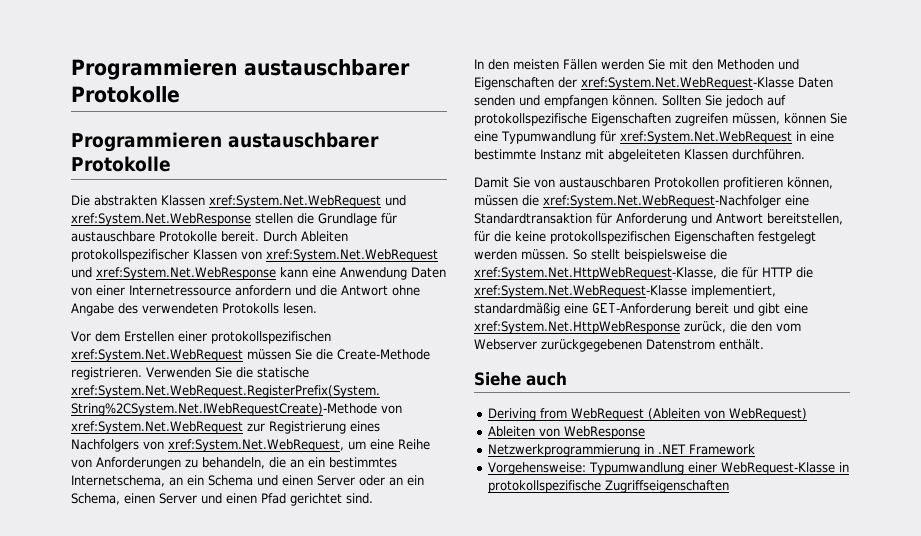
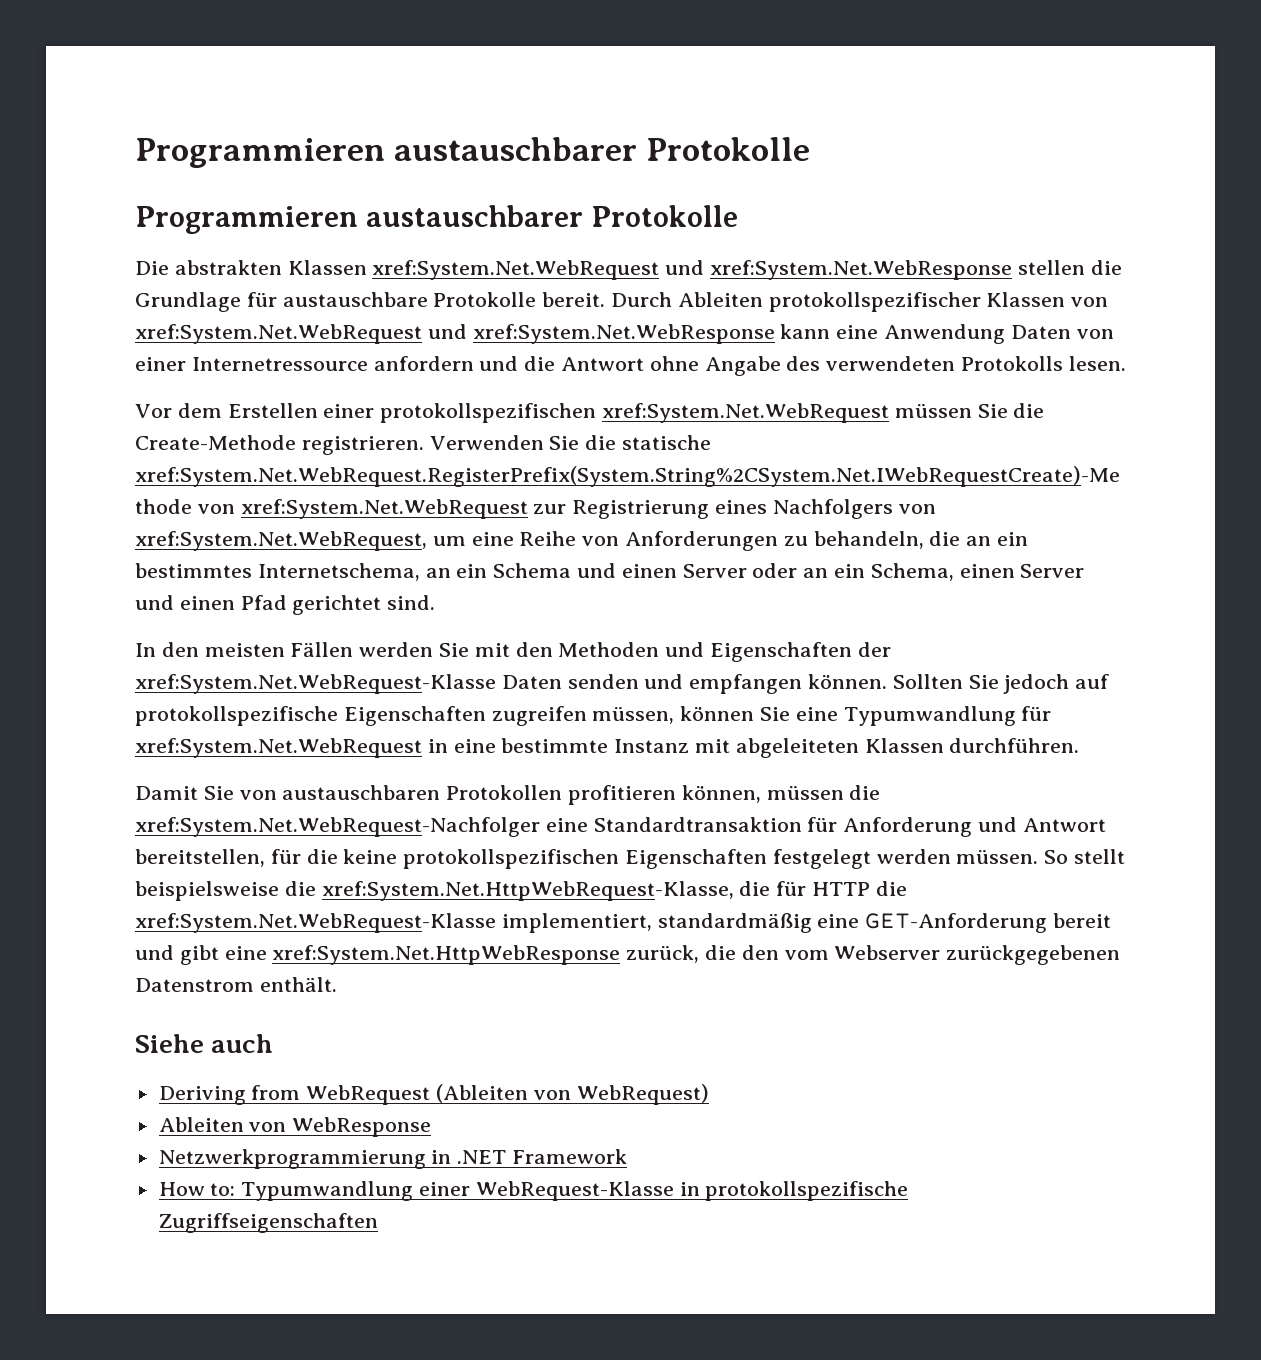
- Vorgehensweise: Typumwandlung einer WebRequest-Klasse in protokollspezifische Zugriffseigenschaften
+ How to: Typumwandlung einer WebRequest-Klasse in protokollspezifische Zugriffseigenschaften

